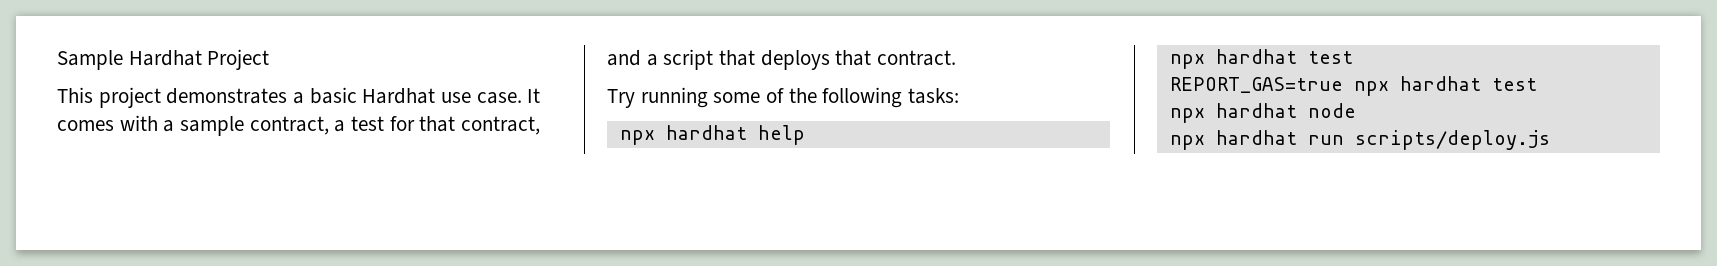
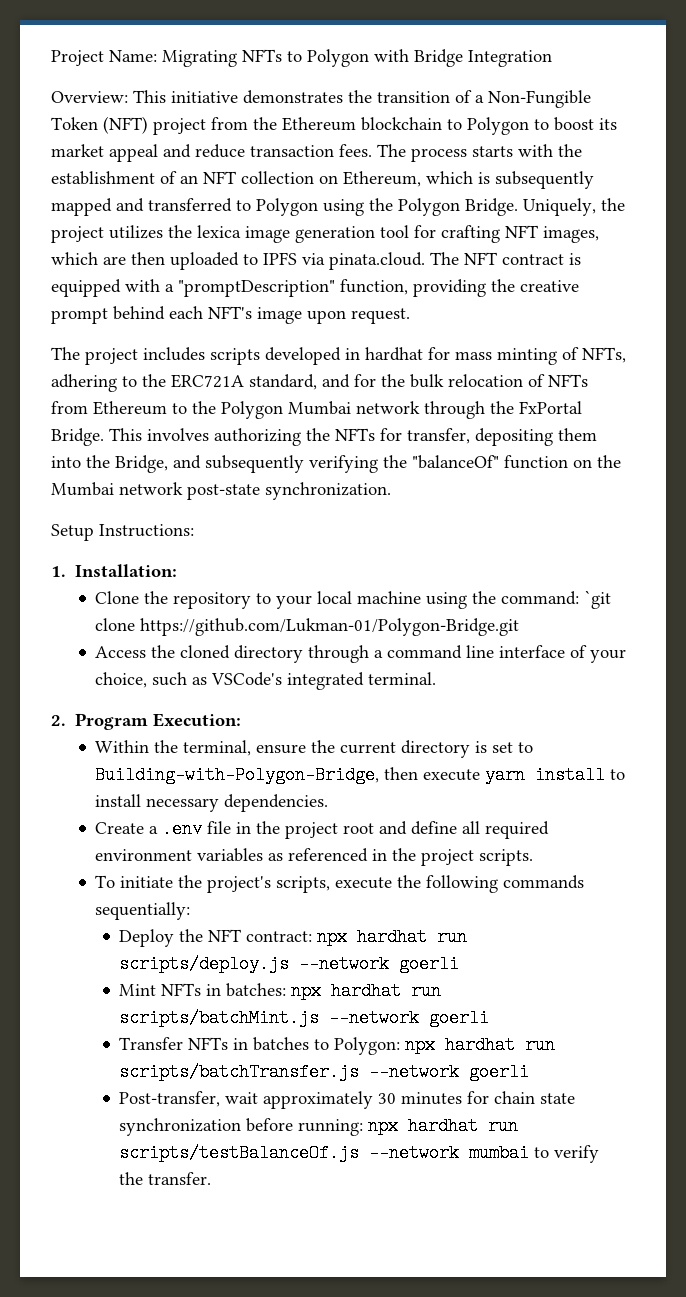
- Sample Hardhat Project
- This project demonstrates a basic Hardhat use case. It comes with a sample contract, a test for that contract, and a script that deploys that contract.
- Try running some of the following tasks:
- npx hardhat help
- npx hardhat test
- REPORT_GAS=true npx hardhat test
- npx hardhat node
- npx hardhat run scripts/deploy.js
+ Project Name: Migrating NFTs to Polygon with Bridge Integration
+ Overview: This initiative demonstrates the transition of a Non-Fungible Token (NFT) project from the Ethereum blockchain to Polygon to boost its market appeal and reduce transaction fees. The process starts with the establishment of an NFT collection on Ethereum, which is subsequently mapped and transferred to Polygon using the Polygon Bridge. Uniquely, the project utilizes the lexica image generation tool for crafting NFT images, which are then uploaded to IPFS via pinata.cloud. The NFT contract is equipped with a "promptDescription" function, providing the creative prompt behind each NFT's image upon request.
+ The project includes scripts developed in hardhat for mass minting of NFTs, adhering to the ERC721A standard, and for the bulk relocation of NFTs from Ethereum to the Polygon Mumbai network through the FxPortal Bridge. This involves authorizing the NFTs for transfer, depositing them into the Bridge, and subsequently verifying the "balanceOf" function on the Mumbai network post-state synchronization.
+ Setup Instructions:
+ 1. Installation:
+ Clone the repository to your local machine using the command: `git clone https://github.com/Lukman-01/Polygon-Bridge.git
+ Access the cloned directory through a command line interface of your choice, such as VSCode's integrated terminal.
+ 2. Program Execution:
+ Within the terminal, ensure the current directory is set to Building-with-Polygon-Bridge, then execute yarn install to install necessary dependencies.
+ Create a .env file in the project root and define all required environment variables as referenced in the project scripts.
+ To initiate the project's scripts, execute the following commands sequentially:
+ Deploy the NFT contract: npx hardhat run scripts/deploy.js --network goerli
+ Mint NFTs in batches: npx hardhat run scripts/batchMint.js --network goerli
+ Transfer NFTs in batches to Polygon: npx hardhat run scripts/batchTransfer.js --network goerli
+ Post-transfer, wait approximately 30 minutes for chain state synchronization before running: npx hardhat run scripts/testBalanceOf.js --network mumbai to verify the transfer.

